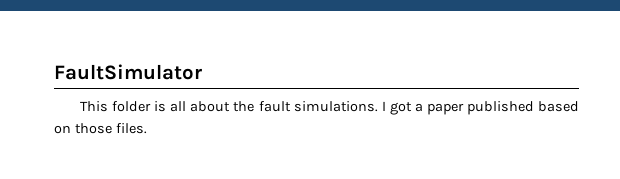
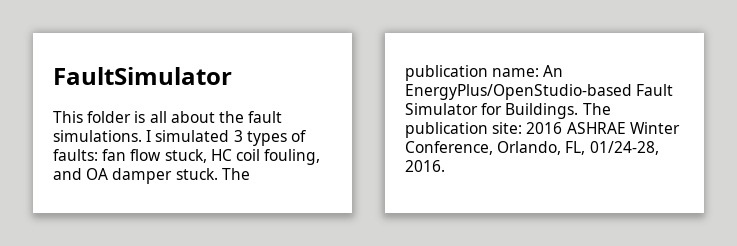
- I got a paper published based on those files.
+ I simulated 3 types of faults: fan flow stuck, HC coil fouling, and OA damper stuck. The publication name: An EnergyPlus/OpenStudio-based Fault Simulator for Buildings. The publication site: 2016 ASHRAE Winter Conference, Orlando, FL, 01/24-28, 2016.

